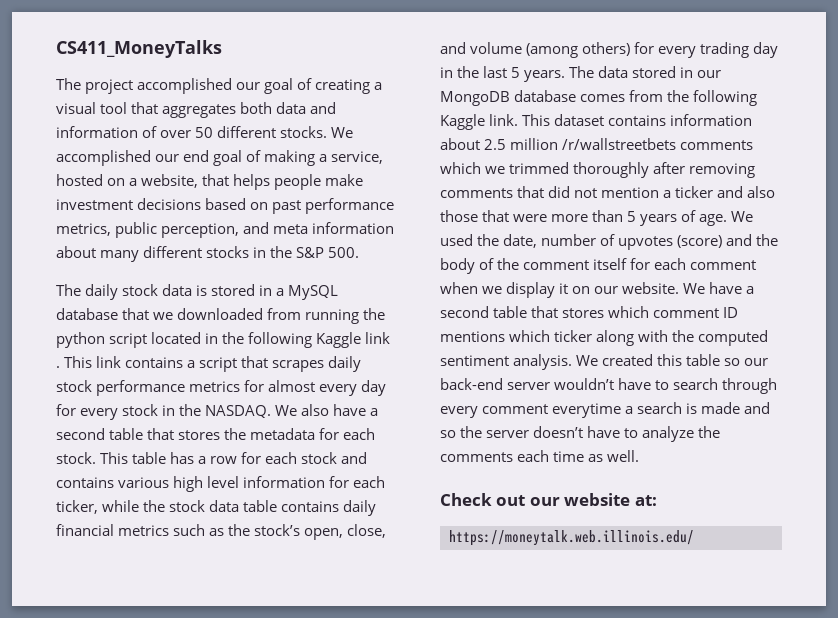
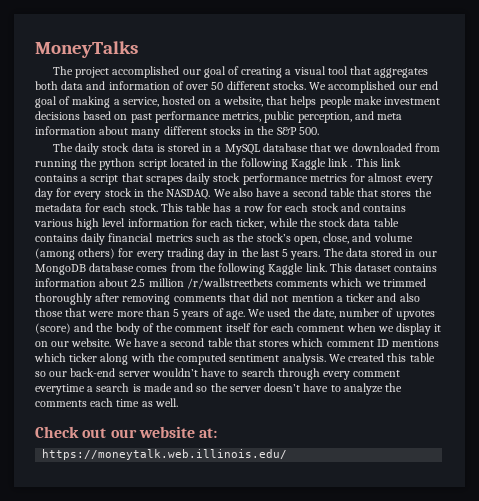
- CS411_MoneyTalks
+ MoneyTalks

